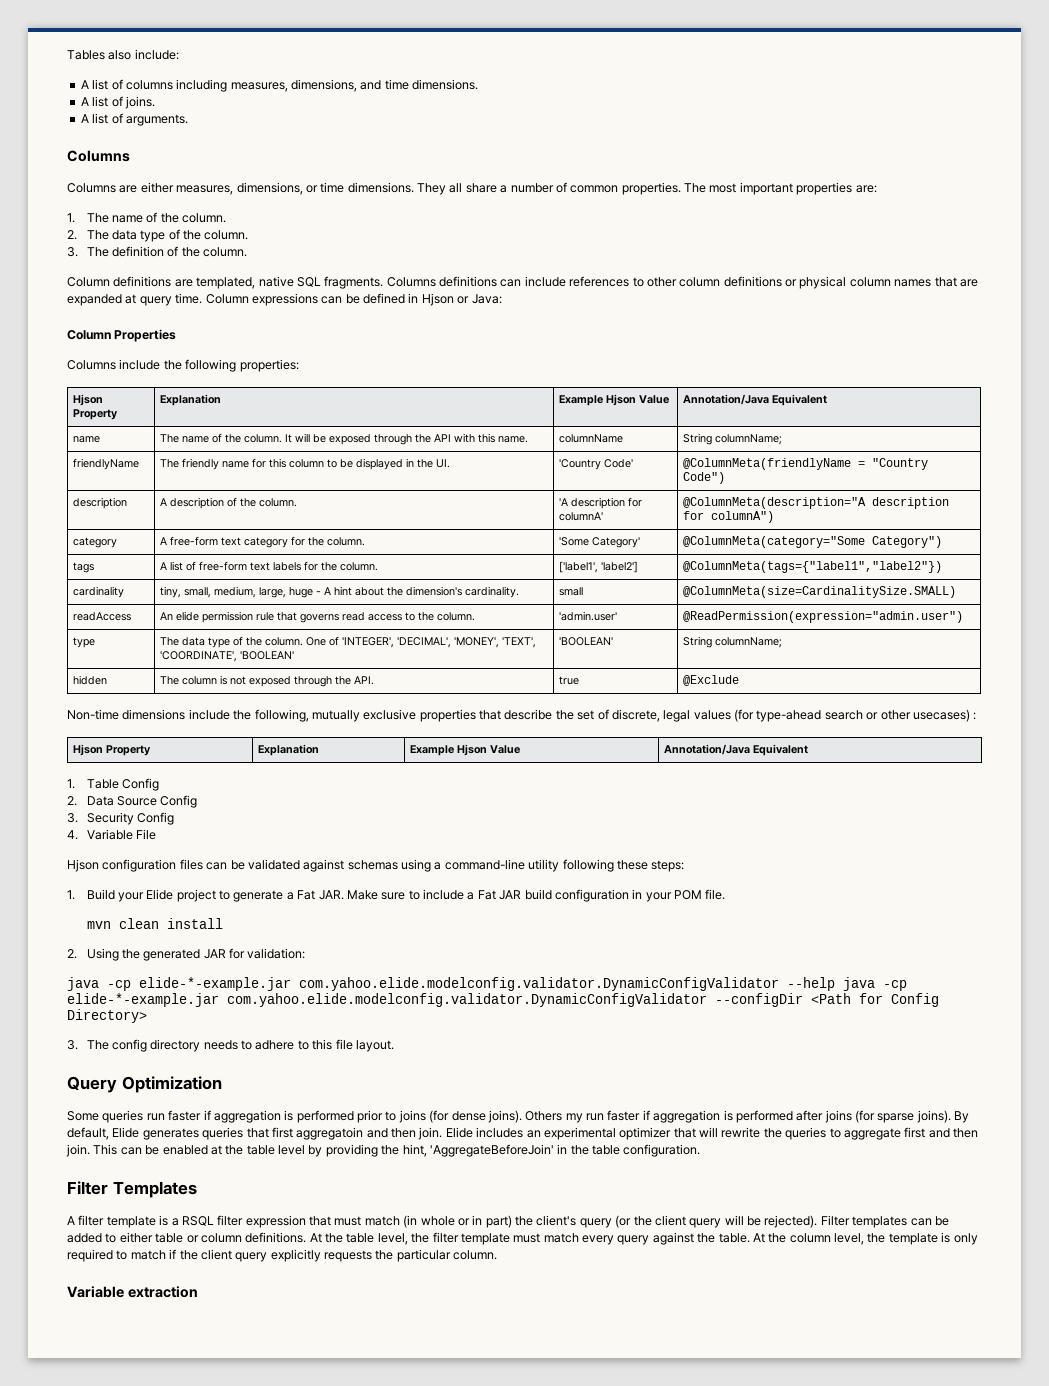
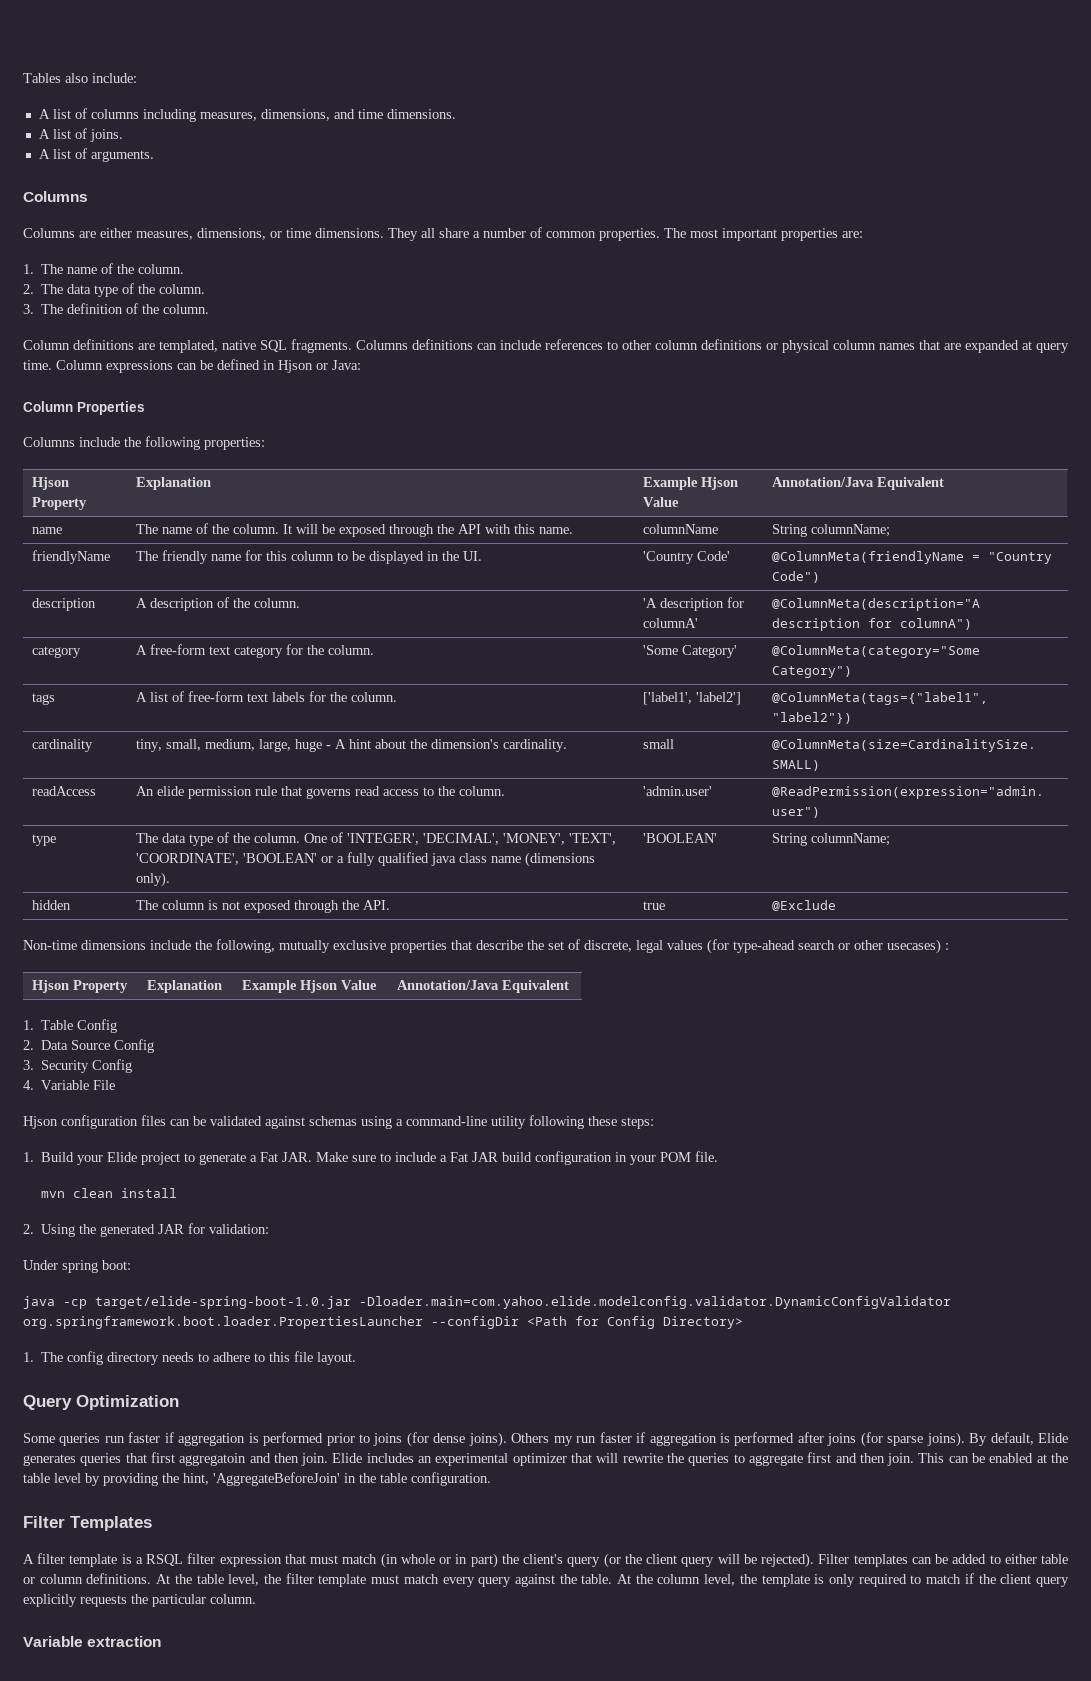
- type | The data type of the column. One of 'INTEGER', 'DECIMAL', 'MONEY', 'TEXT', 'COORDINATE', 'BOOLEAN' | 'BOOLEAN' | String columnName;
+ type | The data type of the column. One of 'INTEGER', 'DECIMAL', 'MONEY', 'TEXT', 'COORDINATE', 'BOOLEAN' or a fully qualified java class name (dimensions only). | 'BOOLEAN' | String columnName;
- java -cp elide-*-example.jar com.yahoo.elide.modelconfig.validator.DynamicConfigValidator --help java -cp elide-*-example.jar com.yahoo.elide.modelconfig.validator.DynamicConfigValidator --configDir <Path for Config Directory>
+ Under spring boot:
+ java -cp target/elide-spring-boot-1.0.jar -Dloader.main=com.yahoo.elide.modelconfig.validator.DynamicConfigValidator org.springframework.boot.loader.PropertiesLauncher --configDir <Path for Config Directory>
- 3. The config directory needs to adhere to this file layout.
+ 1. The config directory needs to adhere to this file layout.

